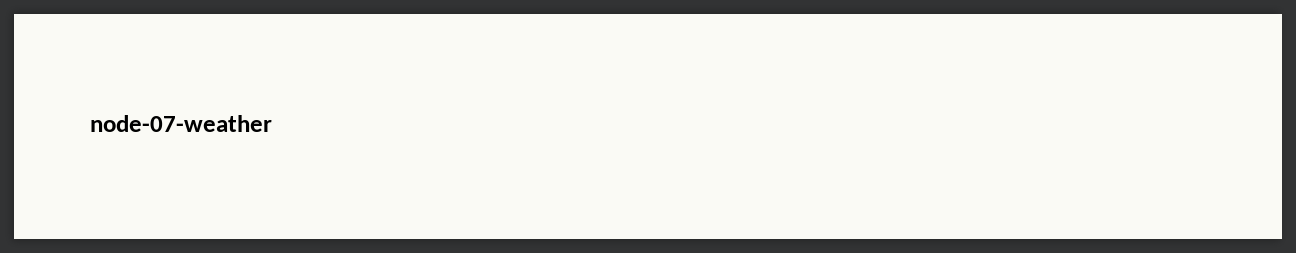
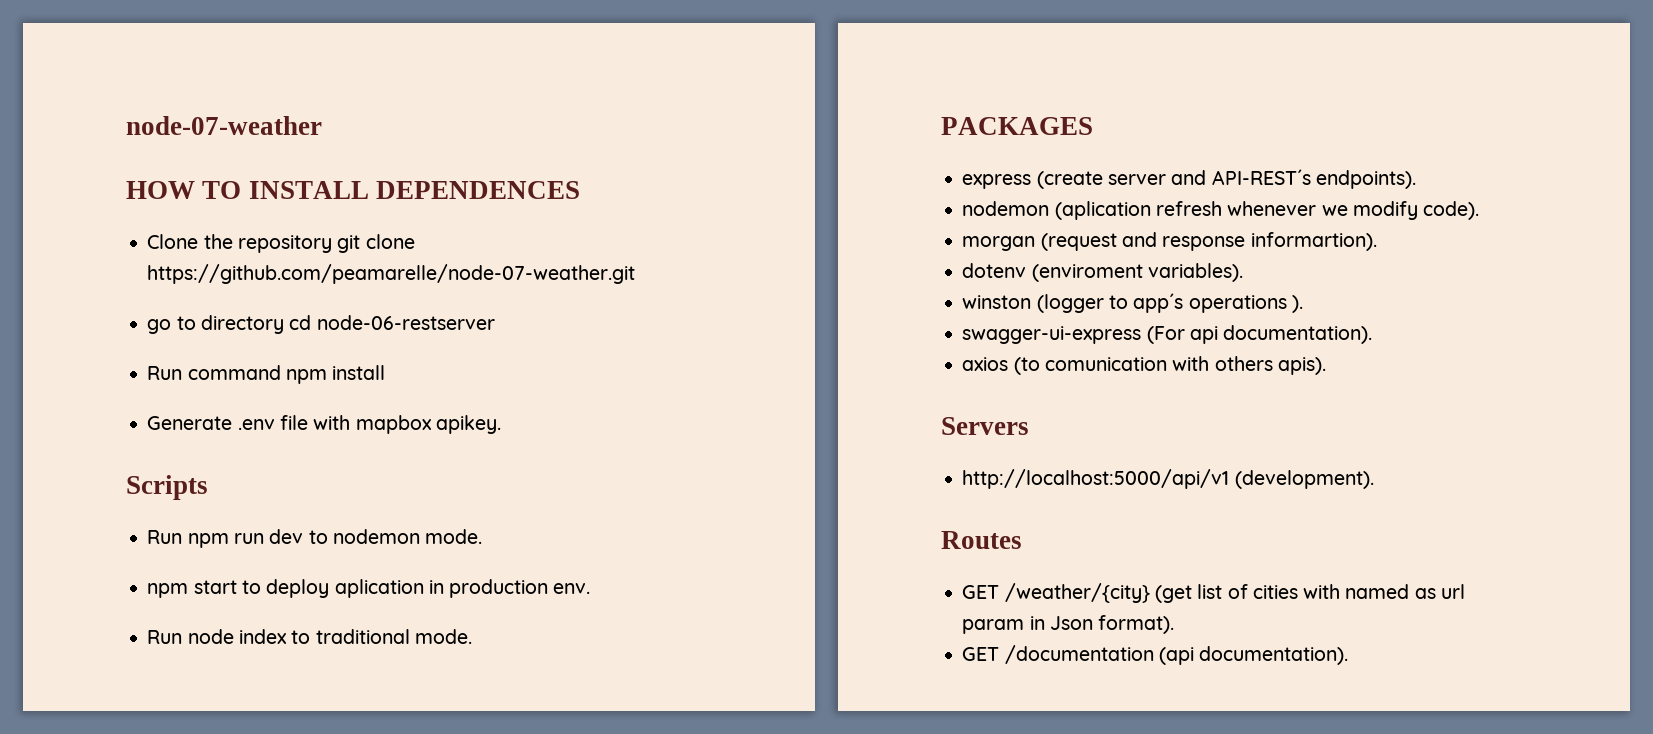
+ HOW TO INSTALL DEPENDENCES
+ Clone the repository git clone https://github.com/peamarelle/node-07-weather.git
+ go to directory cd node-06-restserver
+ Run command npm install
+ Generate .env file with mapbox apikey.
+ Scripts
+ Run npm run dev to nodemon mode.
+ npm start to deploy aplication in production env.
+ Run node index to traditional mode.
+ PACKAGES
+ express (create server and API-REST´s endpoints).
+ nodemon (aplication refresh whenever we modify code).
+ morgan (request and response informartion).
+ dotenv (enviroment variables).
+ winston (logger to app´s operations ).
+ swagger-ui-express (For api documentation).
+ axios (to comunication with others apis).
+ Servers
+ http://localhost:5000/api/v1 (development).
+ Routes
+ GET /weather/{city} (get list of cities with named as url param in Json format).
+ GET /documentation (api documentation).

